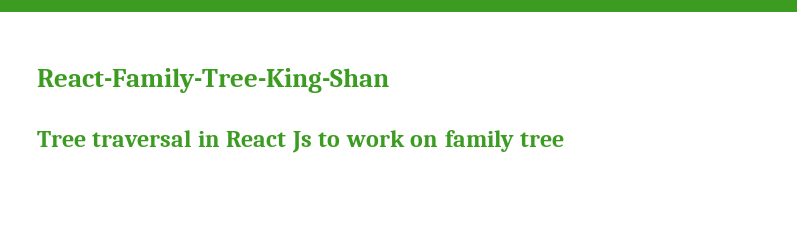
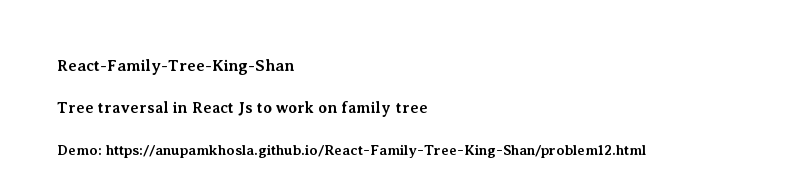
+ Demo: https://anupamkhosla.github.io/React-Family-Tree-King-Shan/problem12.html

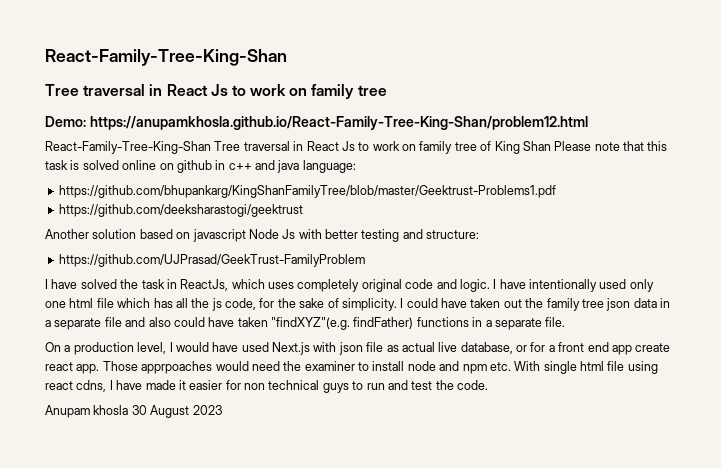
+ React-Family-Tree-King-Shan Tree traversal in React Js to work on family tree of King Shan Please note that this task is solved online on github in c++ and java language:
+ https://github.com/bhupankarg/KingShanFamilyTree/blob/master/Geektrust-Problems1.pdf
+ https://github.com/deeksharastogi/geektrust
+ Another solution based on javascript Node Js with better testing and structure:
+ https://github.com/UJPrasad/GeekTrust-FamilyProblem
+ I have solved the task in ReactJs, which uses completely original code and logic. I have intentionally used only one html file which has all the js code, for the sake of simplicity. I could have taken out the family tree json data in a separate file and also could have taken "findXYZ"(e.g. findFather) functions in a separate file.
+ On a production level, I would have used Next.js with json file as actual live database, or for a front end app create react app. Those apprpoaches would need the examiner to install node and npm etc. With single html file using react cdns, I have made it easier for non technical guys to run and test the code.
+ Anupam khosla 30 August 2023

